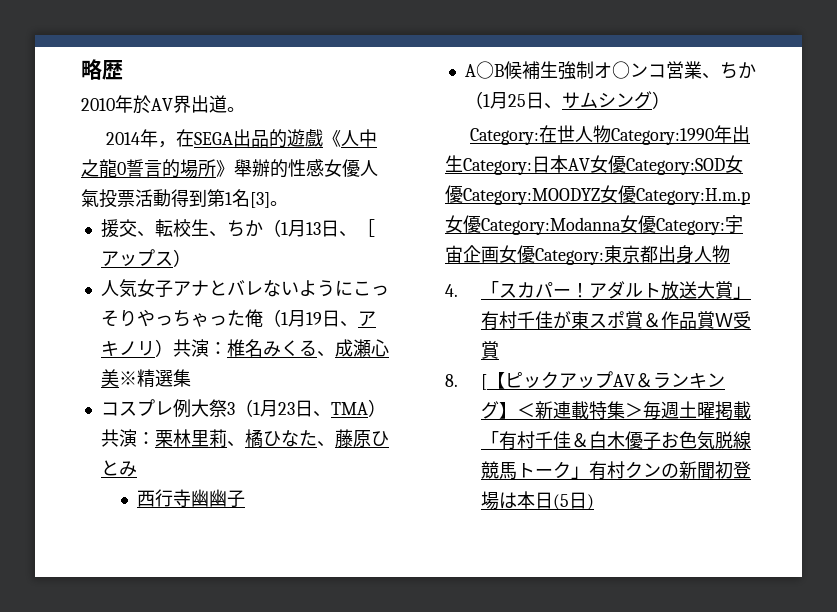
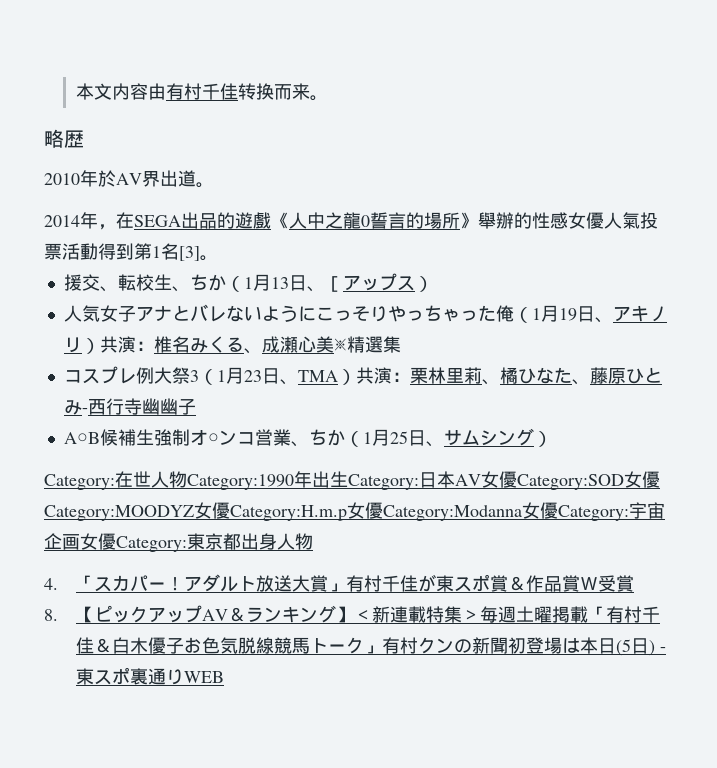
+ 本文内容由有村千佳转换而来。
- コスプレ例大祭3（1月23日、TMA）共演：栗林里莉、橘ひなた、藤原ひとみ
- 西行寺幽幽子
+ コスプレ例大祭3（1月23日、TMA）共演：栗林里莉、橘ひなた、藤原ひとみ-西行寺幽幽子
- 8. [【ピックアップAV＆ランキング】＜新連載特集＞毎週土曜掲載「有村千佳＆白木優子お色気脱線競馬トーク」有村クンの新聞初登場は本日(5日)
+ 8.【ピックアップAV＆ランキング】＜新連載特集＞毎週土曜掲載「有村千佳＆白木優子お色気脱線競馬トーク」有村クンの新聞初登場は本日(5日) -東スポ裏通りWEB

